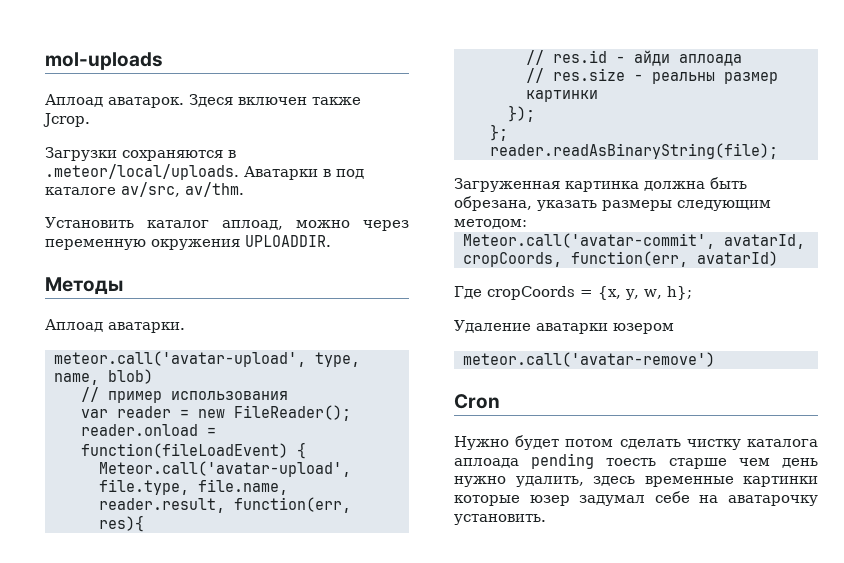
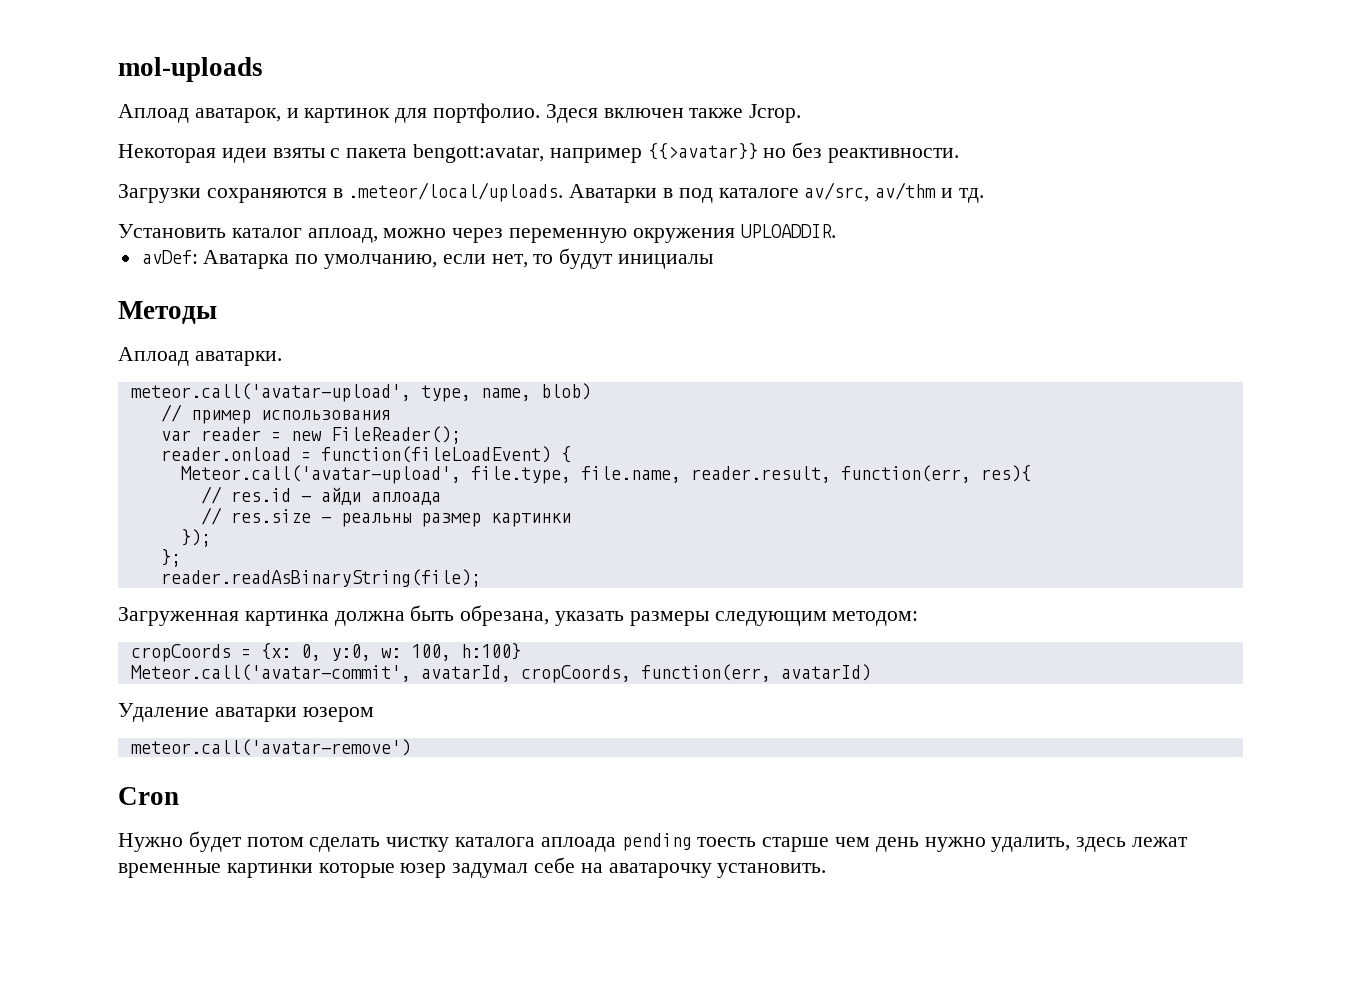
- Аплоад аватарок.
+ Аплоад аватарок, и картинок для портфолио.
+ Некоторая идеи взяты с пакета bengott:avatar, например {{>avatar}} но без реактивности.
- Загрузки сохраняются в .meteor/local/uploads. Аватарки в под каталоге av/src, av/thm.
+ Загрузки сохраняются в .meteor/local/uploads. Аватарки в под каталоге av/src, av/thm и тд.
+ avDef: Аватарка по умолчанию, если нет, то будут инициалы
+ cropCoords = {x: 0, y:0, w: 100, h:100}
- Где cropCoords = {x, y, w, h};
- Нужно будет потом сделать чистку каталога аплоада pending тоесть старше чем день нужно удалить, здесь временные картинки которые юзер задумал себе на аватарочку установить.
+ Нужно будет потом сделать чистку каталога аплоада pending тоесть старше чем день нужно удалить, здесь лежат временные картинки которые юзер задумал себе на аватарочку установить.

